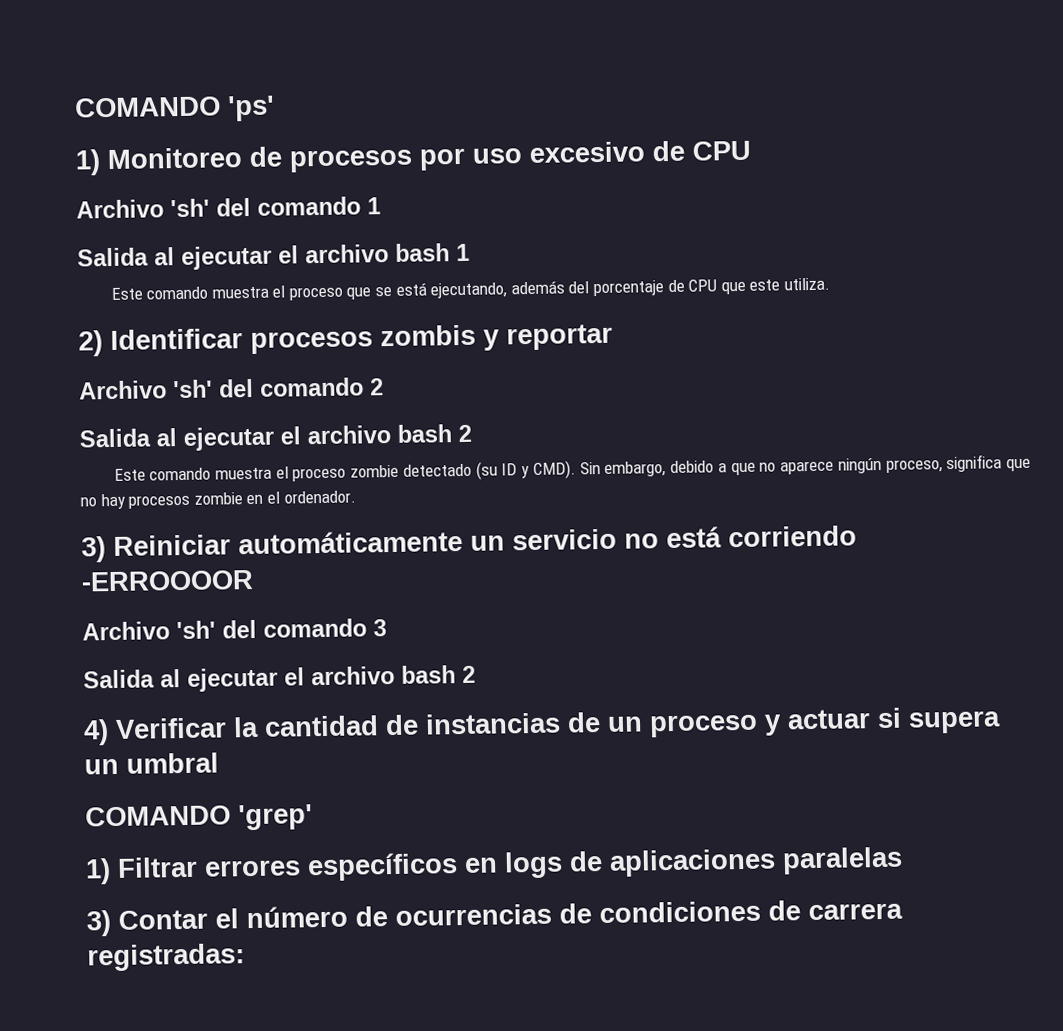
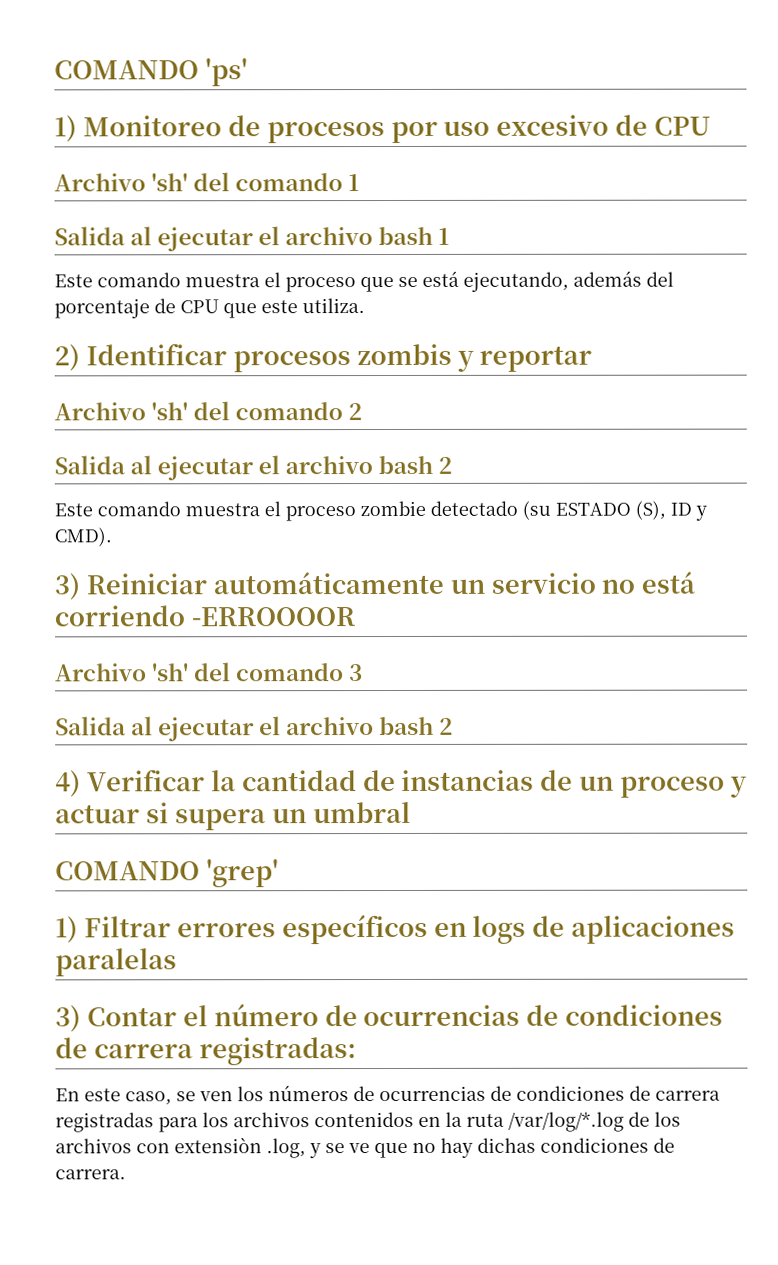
- Este comando muestra el proceso zombie detectado (su ID y CMD). Sin embargo, debido a que no aparece ningún proceso, significa que no hay procesos zombie en el ordenador.
+ Este comando muestra el proceso zombie detectado (su ESTADO (S), ID y CMD).
+ En este caso, se ven los números de ocurrencias de condiciones de carrera registradas para los archivos contenidos en la ruta /var/log/*.log de los archivos con extensiòn .log, y se ve que no hay dichas condiciones de carrera.

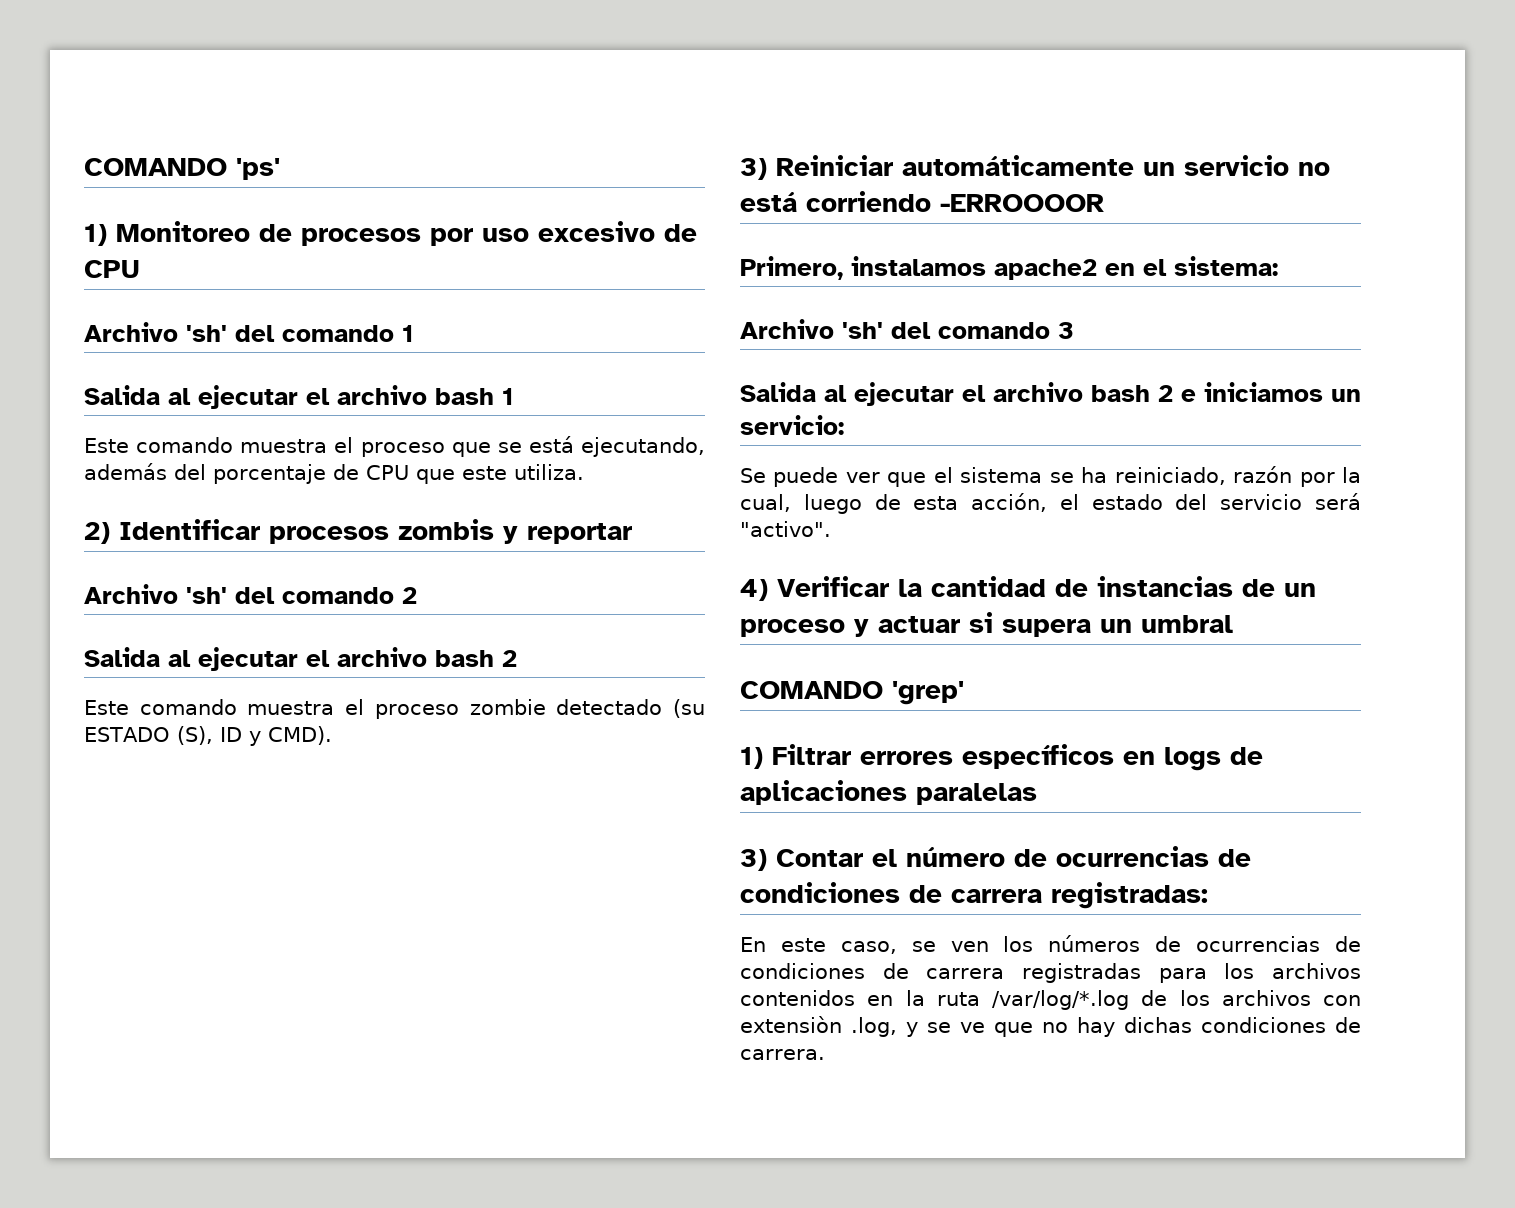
+ Primero, instalamos apache2 en el sistema:
  Archivo 'sh' del comando 3
- Salida al ejecutar el archivo bash 2
+ Salida al ejecutar el archivo bash 2 e iniciamos un servicio:
+ Se puede ver que el sistema se ha reiniciado, razón por la cual, luego de esta acción, el estado del servicio será "activo".

